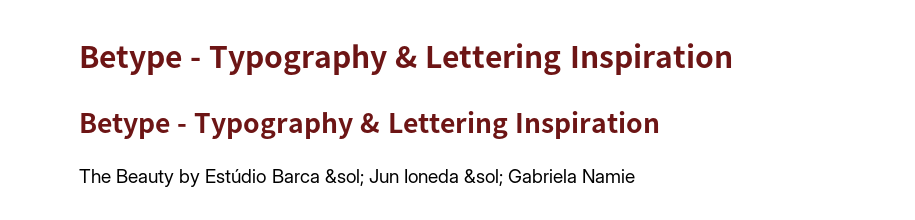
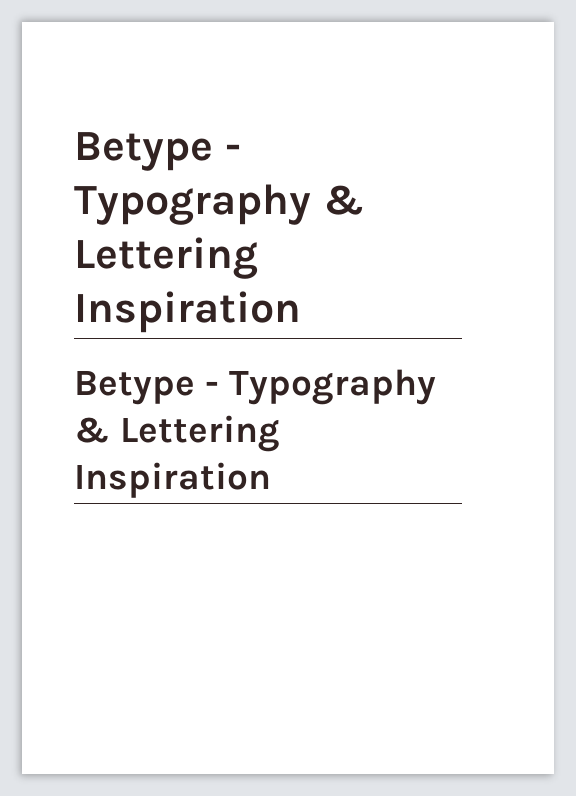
- The Beauty by Estúdio Barca &sol; Jun Ioneda &sol; Gabriela Namie

